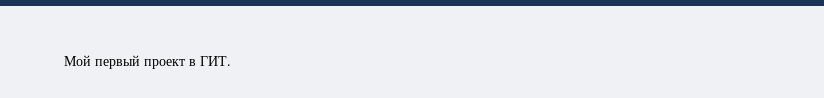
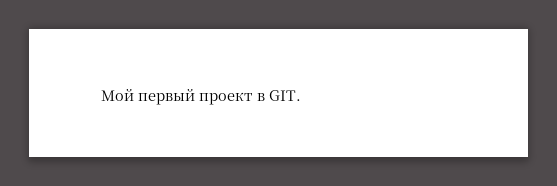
- Мой первый проект в ГИТ.
+ Мой первый проект в GIT.

